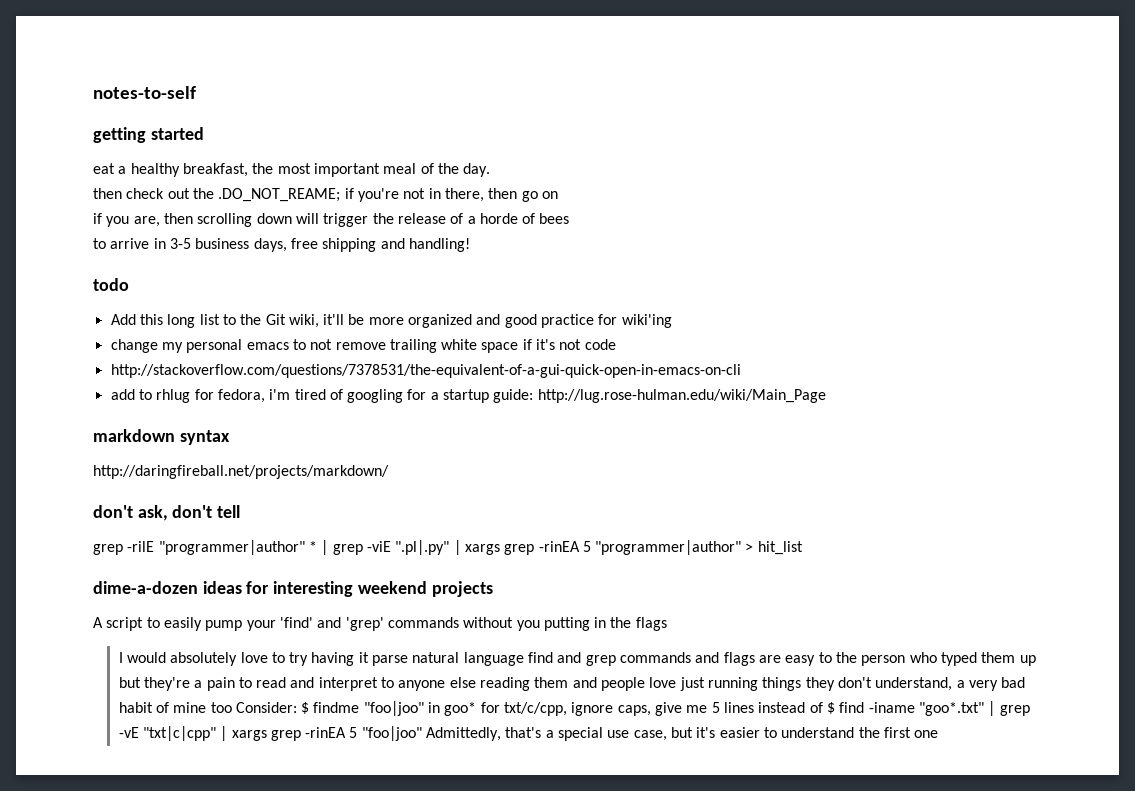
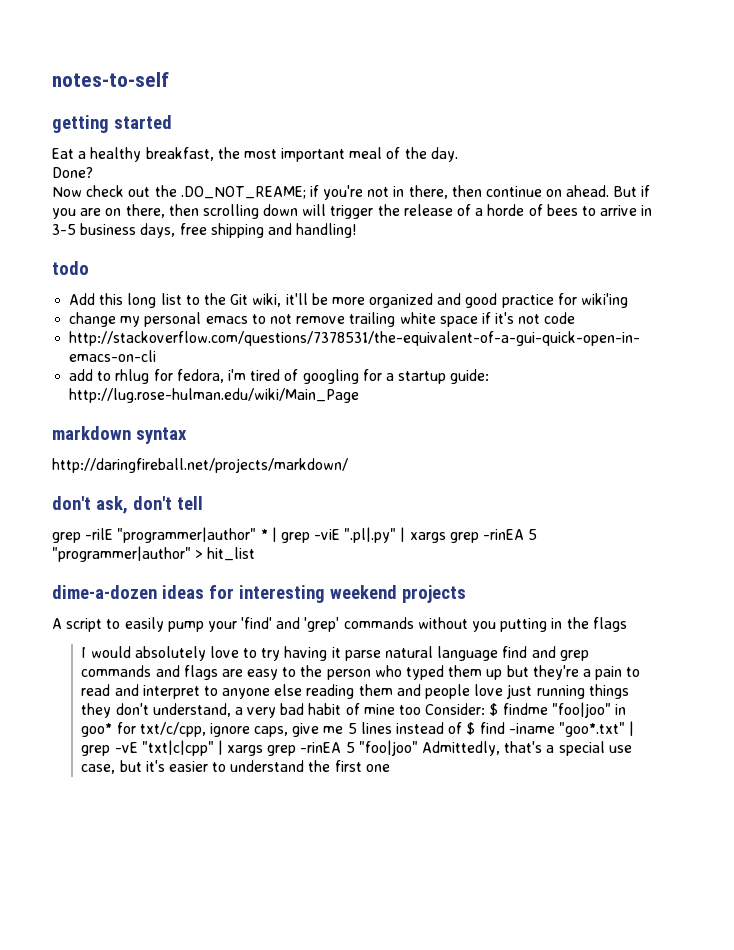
- eat a healthy breakfast, the most important meal of the day.
+ Eat a healthy breakfast, the most important meal of the day.
- then check out the .DO_NOT_REAME; if you're not in there, then go on
- if you are, then scrolling down will trigger the release of a horde of bees
- to arrive in 3-5 business days, free shipping and handling!
+ Done?
+ Now check out the .DO_NOT_REAME; if you're not in there, then continue on ahead. But if you are on there, then scrolling down will trigger the release of a horde of bees to arrive in 3-5 business days, free shipping and handling!

